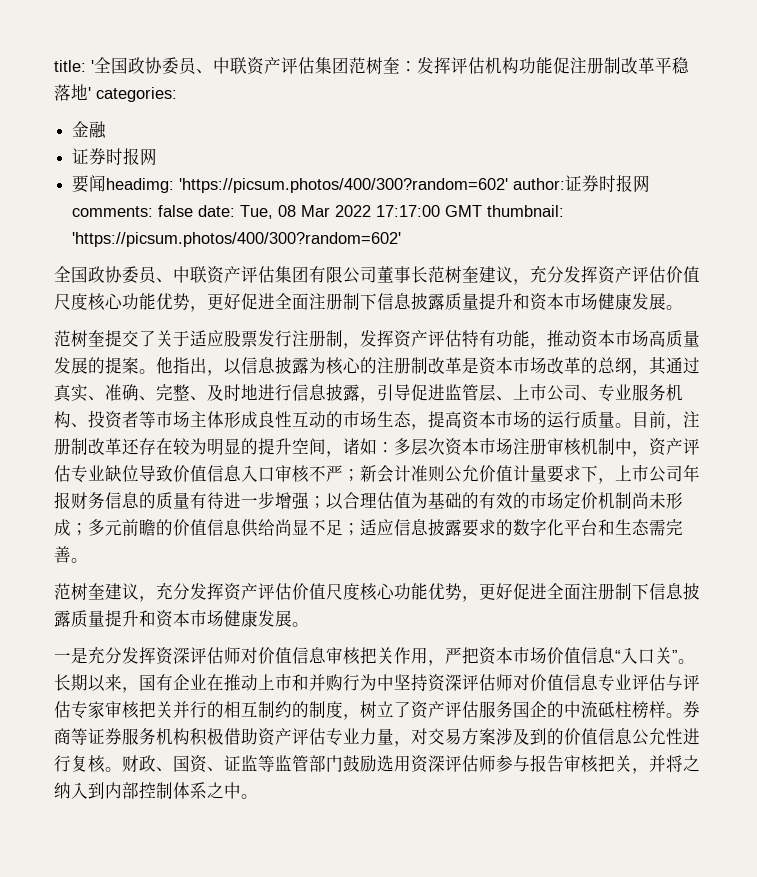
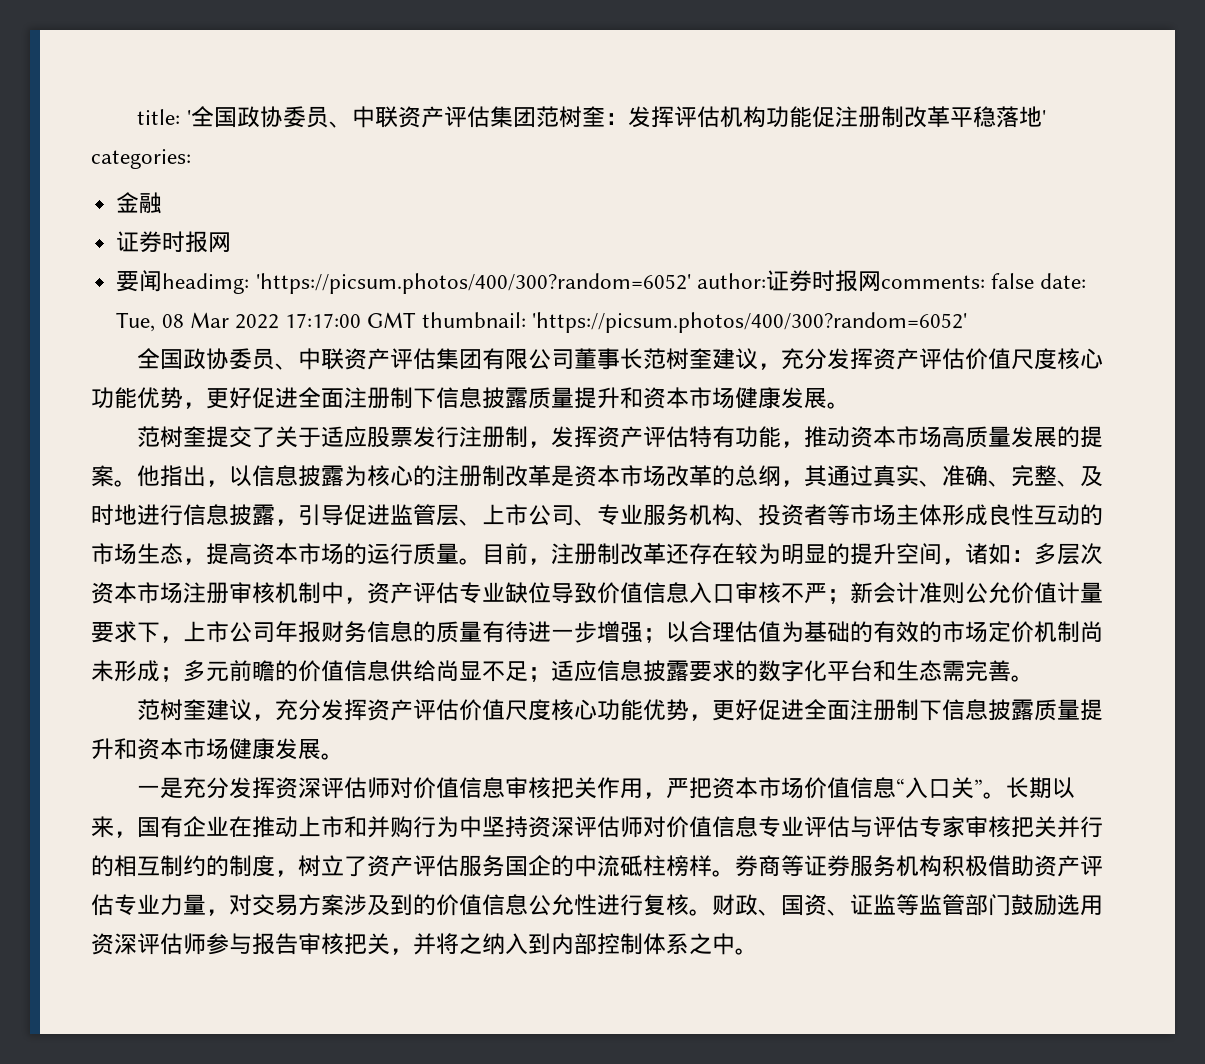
- 要闻headimg: 'https://picsum.photos/400/300?random=602' author:证券时报网comments: false date: Tue, 08 Mar 2022 17:17:00 GMT thumbnail: 'https://picsum.photos/400/300?random=602'
+ 要闻headimg: 'https://picsum.photos/400/300?random=6052' author:证券时报网comments: false date: Tue, 08 Mar 2022 17:17:00 GMT thumbnail: 'https://picsum.photos/400/300?random=6052'

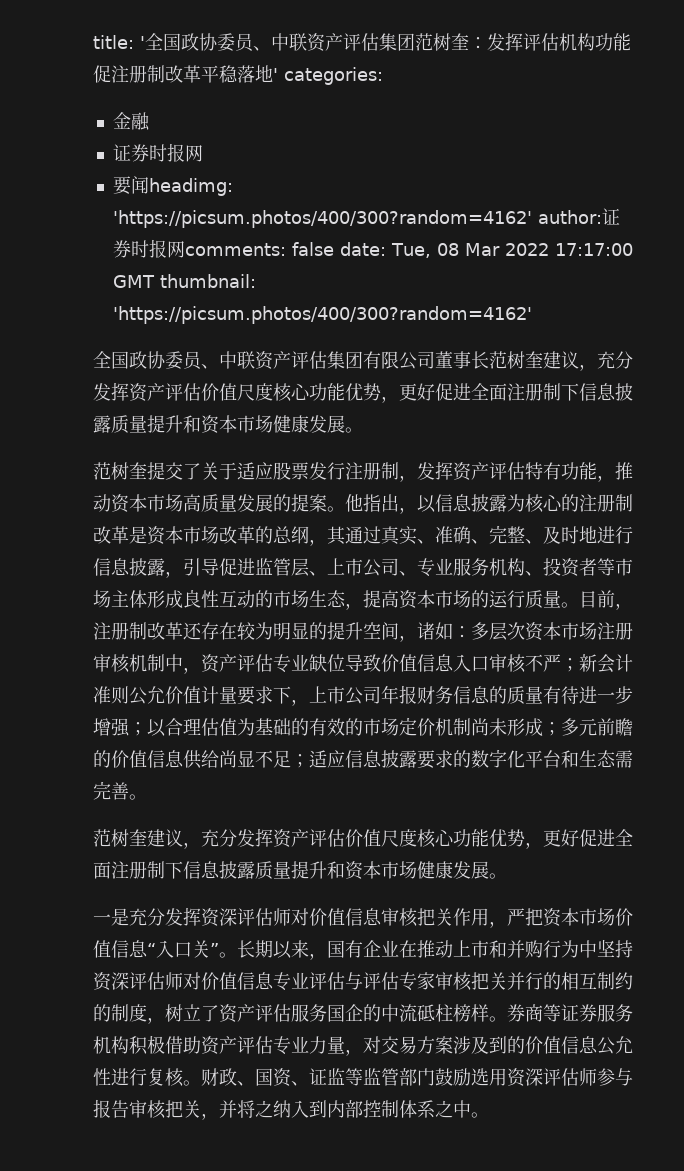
- 要闻headimg: 'https://picsum.photos/400/300?random=6052' author:证券时报网comments: false date: Tue, 08 Mar 2022 17:17:00 GMT thumbnail: 'https://picsum.photos/400/300?random=6052'
+ 要闻headimg: 'https://picsum.photos/400/300?random=4162' author:证券时报网comments: false date: Tue, 08 Mar 2022 17:17:00 GMT thumbnail: 'https://picsum.photos/400/300?random=4162'

